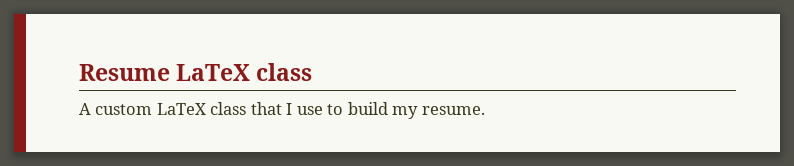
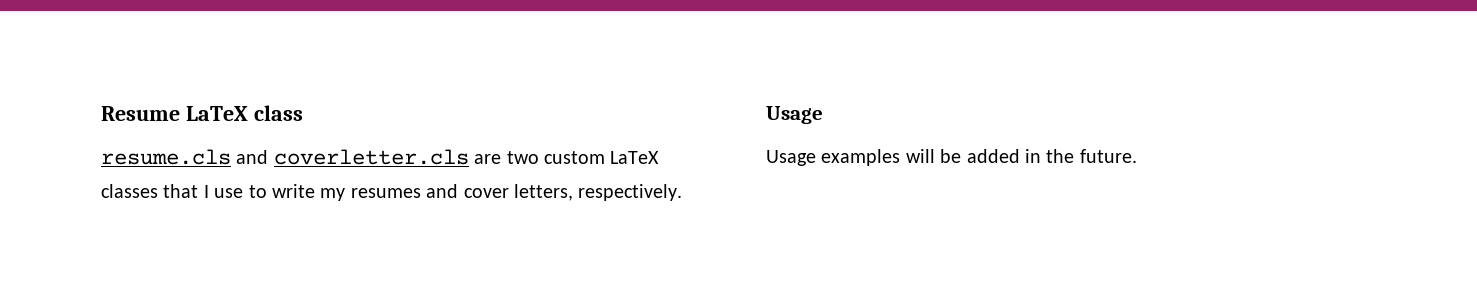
- A custom LaTeX class that I use to build my resume.
+ resume.cls and coverletter.cls are two custom LaTeX classes that I use to write my resumes and cover letters, respectively.
+ Usage
+ Usage examples will be added in the future.

